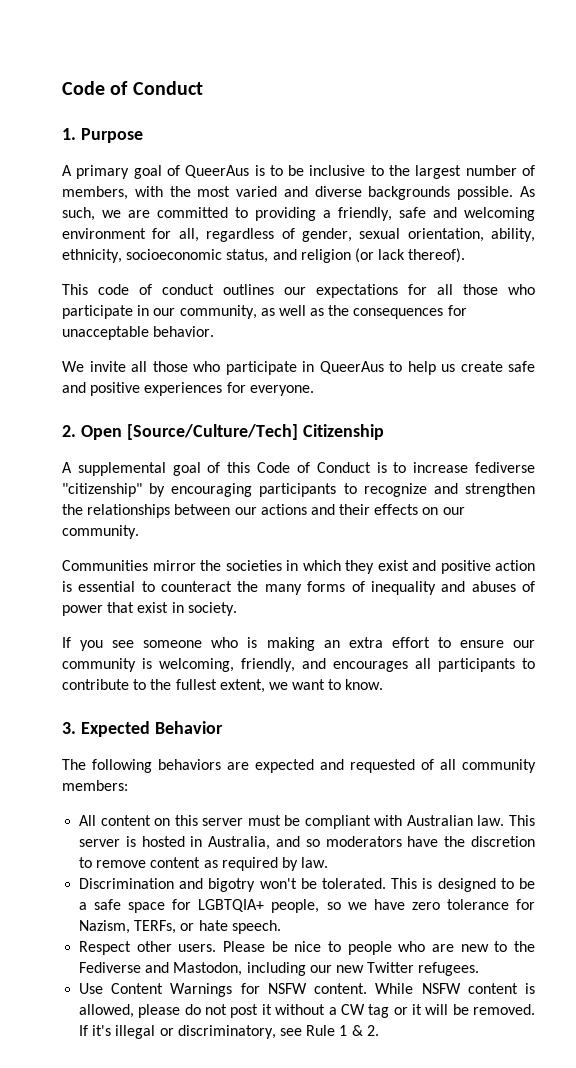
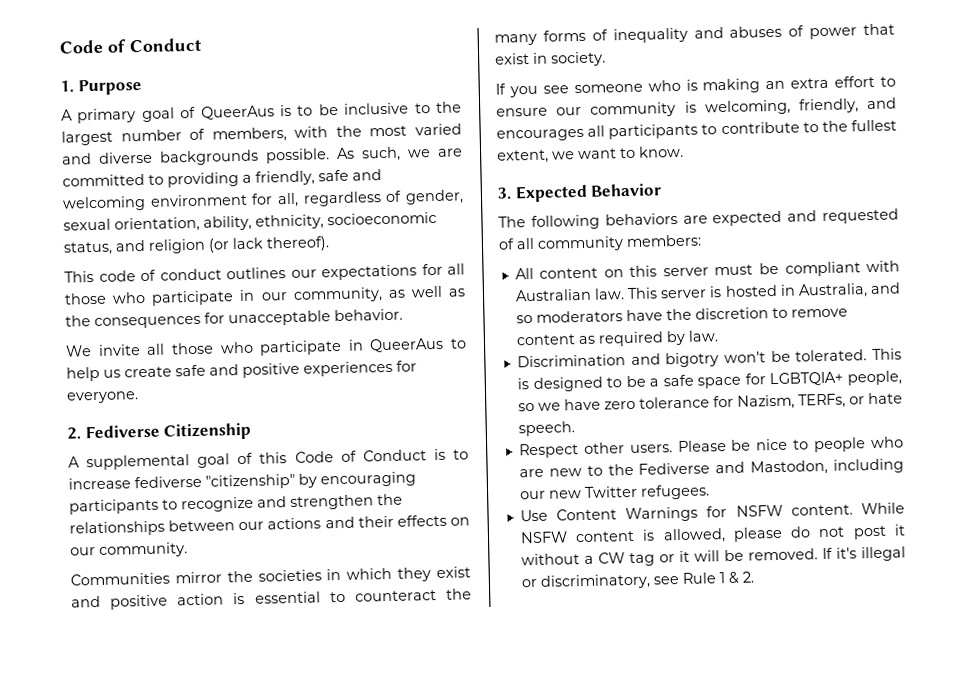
- 2. Open [Source/Culture/Tech] Citizenship
+ 2. Fediverse Citizenship

